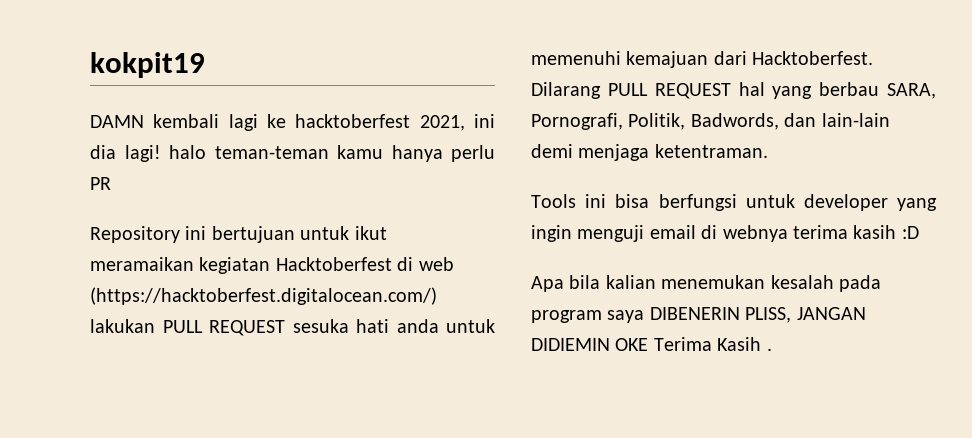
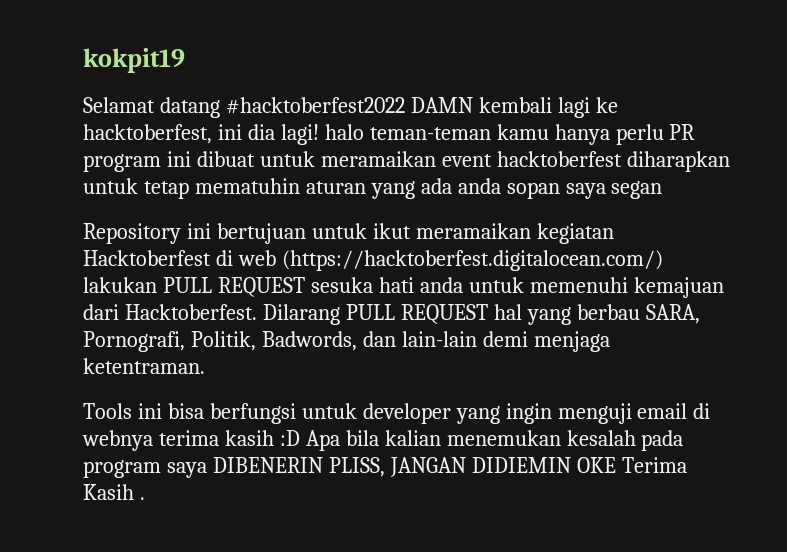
- DAMN kembali lagi ke hacktoberfest 2021, ini dia lagi! halo teman-teman kamu hanya perlu PR
+ Selamat datang #hacktoberfest2022 DAMN kembali lagi ke hacktoberfest, ini dia lagi! halo teman-teman kamu hanya perlu PR program ini dibuat untuk meramaikan event hacktoberfest diharapkan untuk tetap mematuhin aturan yang ada anda sopan saya segan
- Tools ini bisa berfungsi untuk developer yang ingin menguji email di webnya terima kasih :D
- Apa bila kalian menemukan kesalah pada program saya DIBENERIN PLISS, JANGAN DIDIEMIN OKE Terima Kasih .
+ Tools ini bisa berfungsi untuk developer yang ingin menguji email di webnya terima kasih :D Apa bila kalian menemukan kesalah pada program saya DIBENERIN PLISS, JANGAN DIDIEMIN OKE Terima Kasih .

